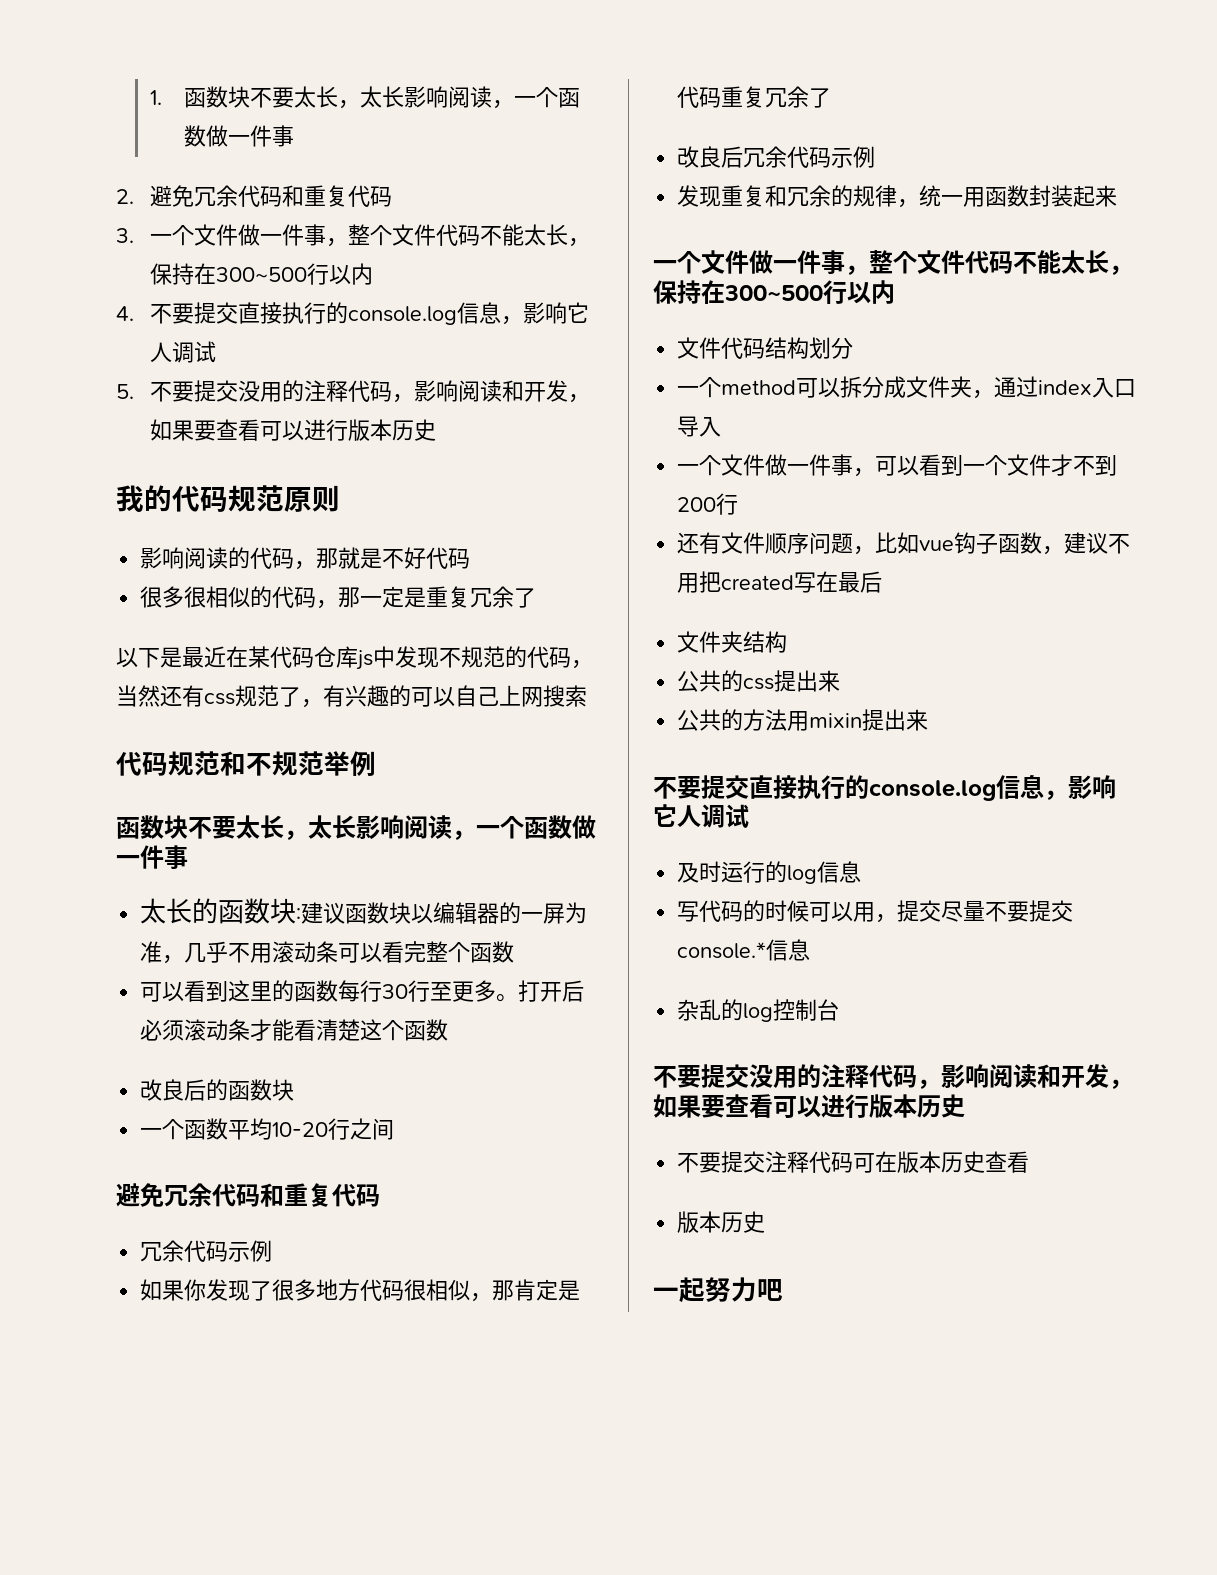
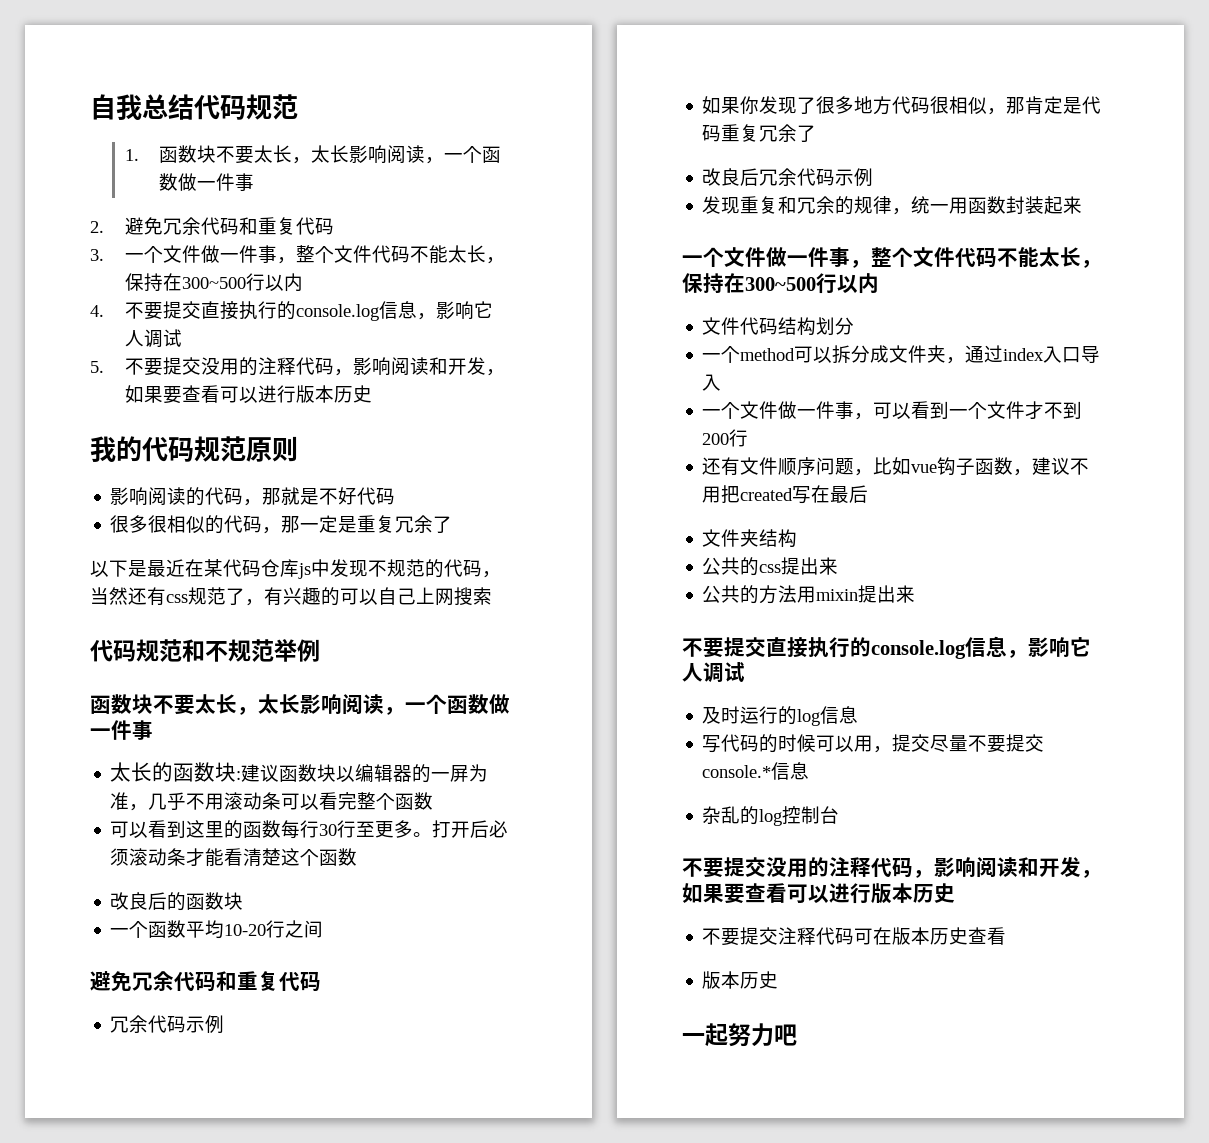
+ 自我总结代码规范

